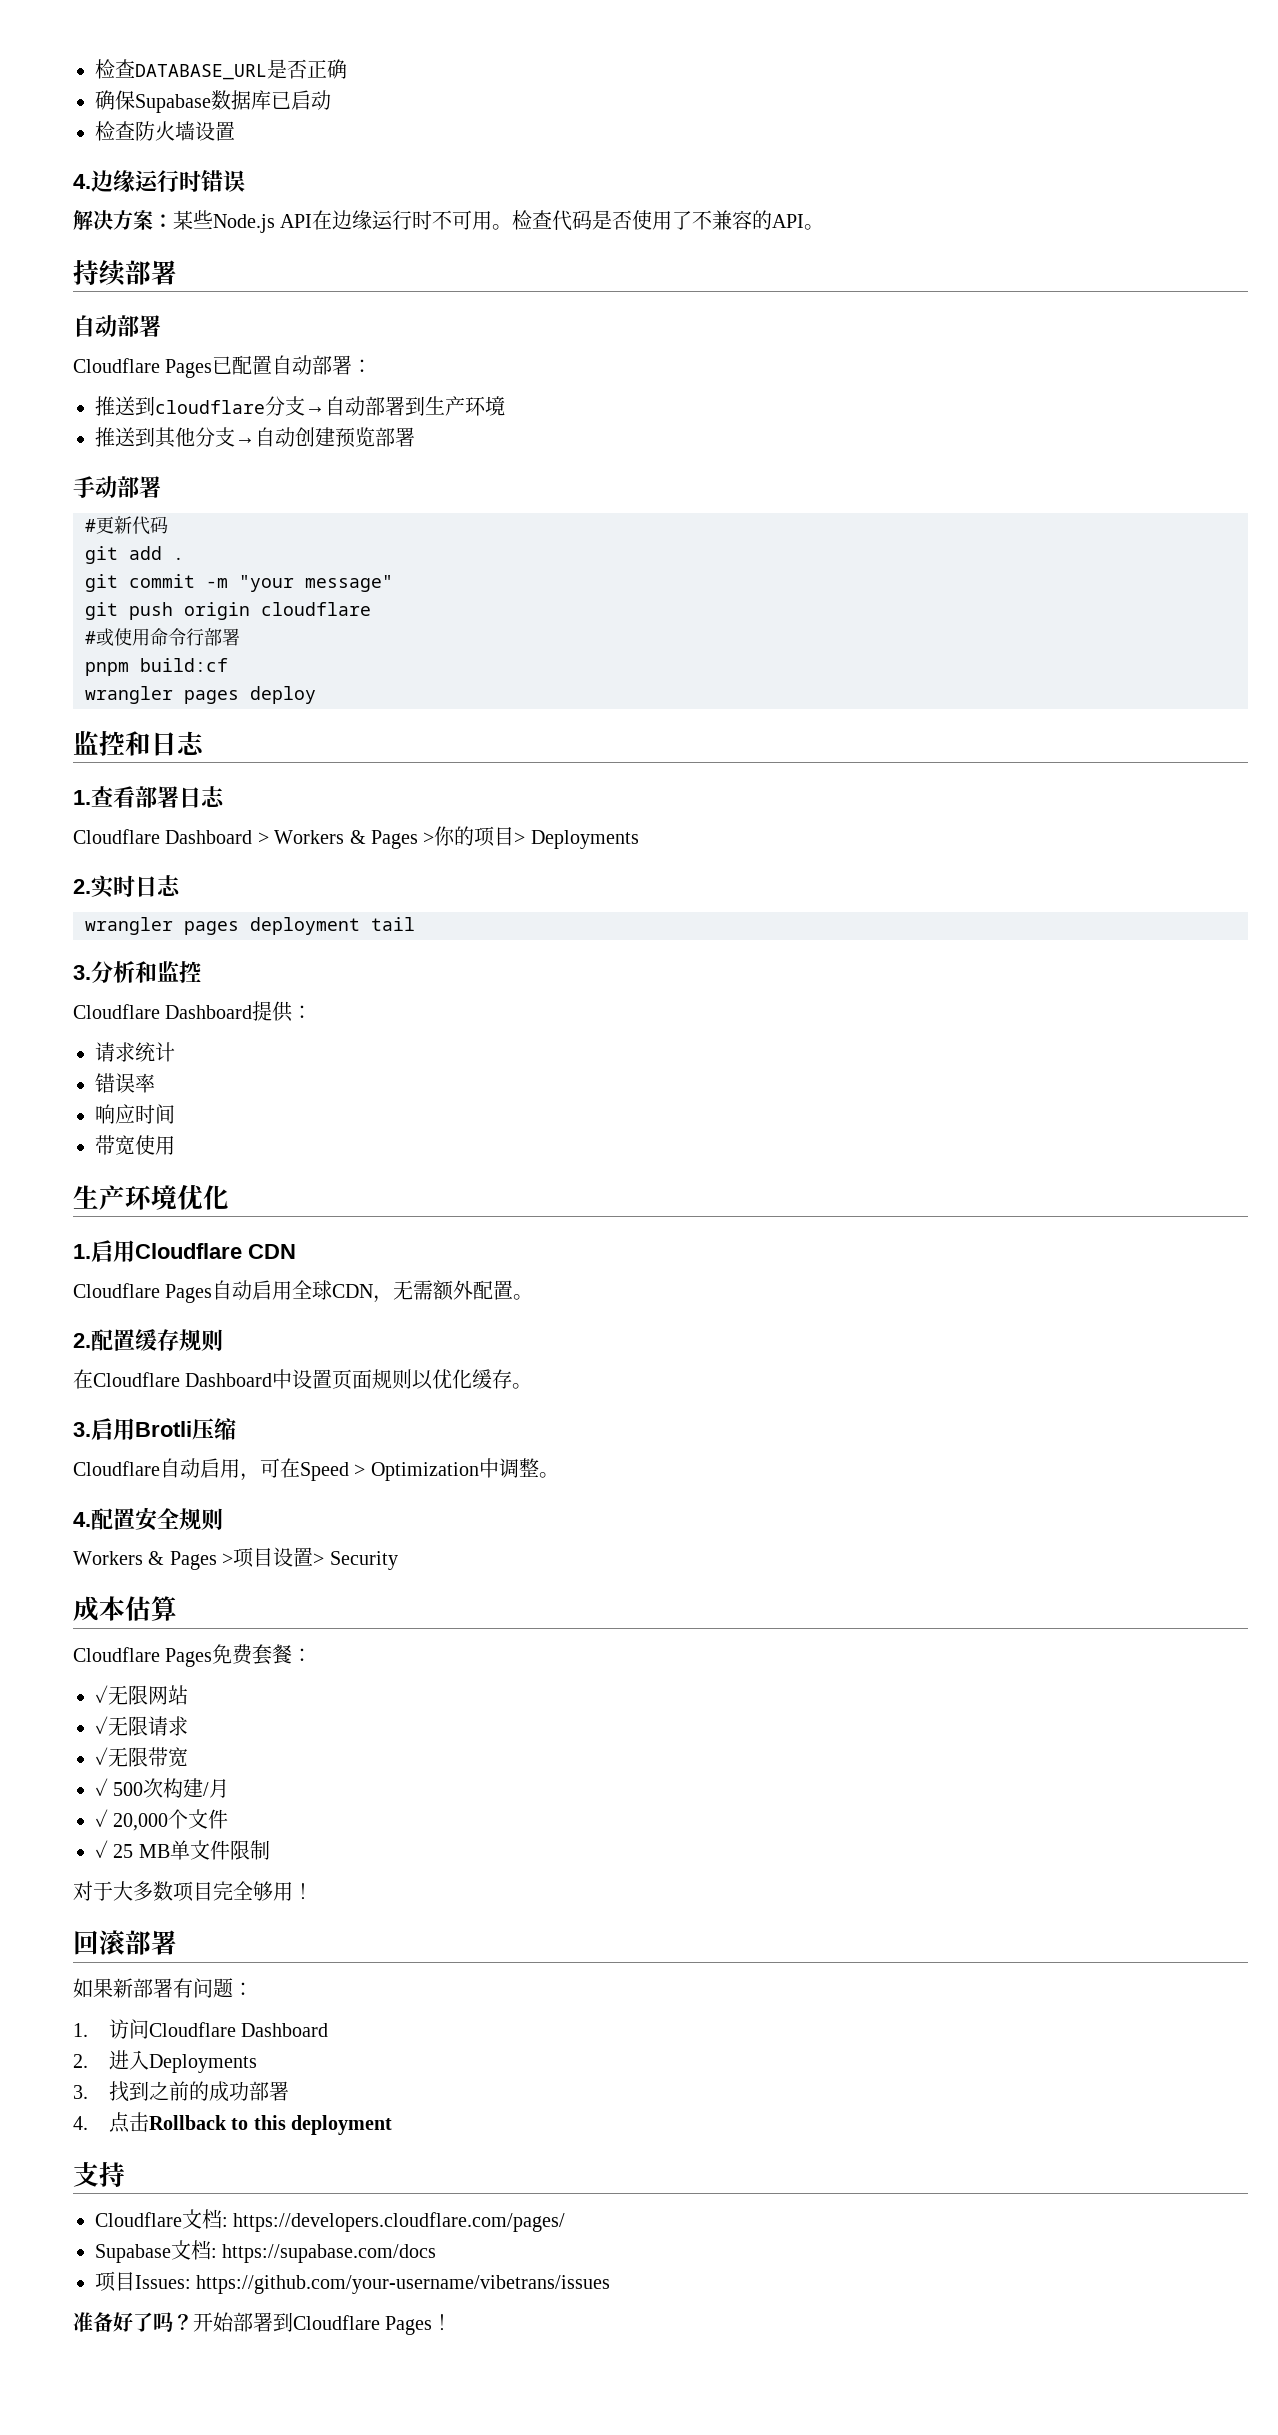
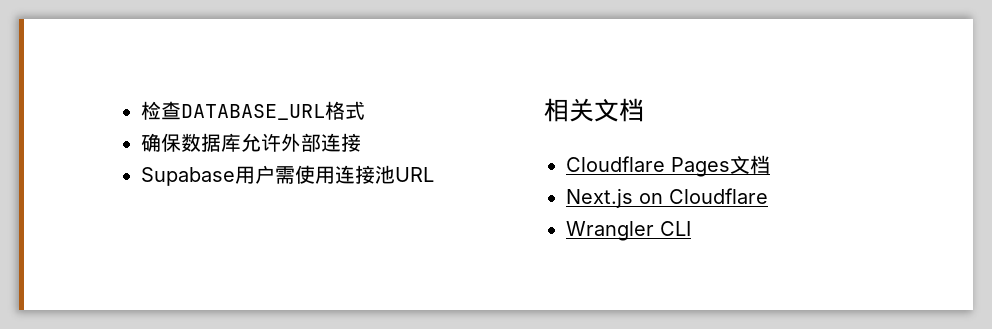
- 检查DATABASE_URL是否正确
+ 检查DATABASE_URL格式
- 确保Supabase数据库已启动
- 检查防火墙设置
- 4.边缘运行时错误
- 解决方案：某些Node.js API在边缘运行时不可用。检查代码是否使用了不兼容的API。
- 持续部署
- 自动部署
- Cloudflare Pages已配置自动部署：
- 推送到cloudflare分支→自动部署到生产环境
- 推送到其他分支→自动创建预览部署
- 手动部署
- #更新代码
- git add .
- git commit -m "your message"
- git push origin cloudflare
- #或使用命令行部署
- pnpm build:cf
- wrangler pages deploy
- 监控和日志
- 1.查看部署日志
- Cloudflare Dashboard > Workers & Pages >你的项目> Deployments
- 2.实时日志
- wrangler pages deployment tail
- 3.分析和监控
- Cloudflare Dashboard提供：
- 请求统计
- 错误率
- 响应时间
- 带宽使用
- 生产环境优化
- 1.启用Cloudflare CDN
- Cloudflare Pages自动启用全球CDN，无需额外配置。
- 2.配置缓存规则
- 在Cloudflare Dashboard中设置页面规则以优化缓存。
- 3.启用Brotli压缩
- Cloudflare自动启用，可在Speed > Optimization中调整。
- 4.配置安全规则
- Workers & Pages >项目设置> Security
- 成本估算
- Cloudflare Pages免费套餐：
- ✓无限网站
- ✓无限请求
- ✓无限带宽
- ✓ 500次构建/月
- ✓ 20,000个文件
- ✓ 25 MB单文件限制
- 对于大多数项目完全够用！
- 回滚部署
- 如果新部署有问题：
- 1.访问Cloudflare Dashboard
- 2.进入Deployments
- 3.找到之前的成功部署
- 4.点击Rollback to this deployment
- 支持
- Cloudflare文档: https://developers.cloudflare.com/pages/
- Supabase文档: https://supabase.com/docs
- 项目Issues: https://github.com/your-username/vibetrans/issues
- 准备好了吗？开始部署到Cloudflare Pages！
+ 确保数据库允许外部连接
+ Supabase用户需使用连接池URL
+ 相关文档
+ Cloudflare Pages文档
+ Next.js on Cloudflare
+ Wrangler CLI

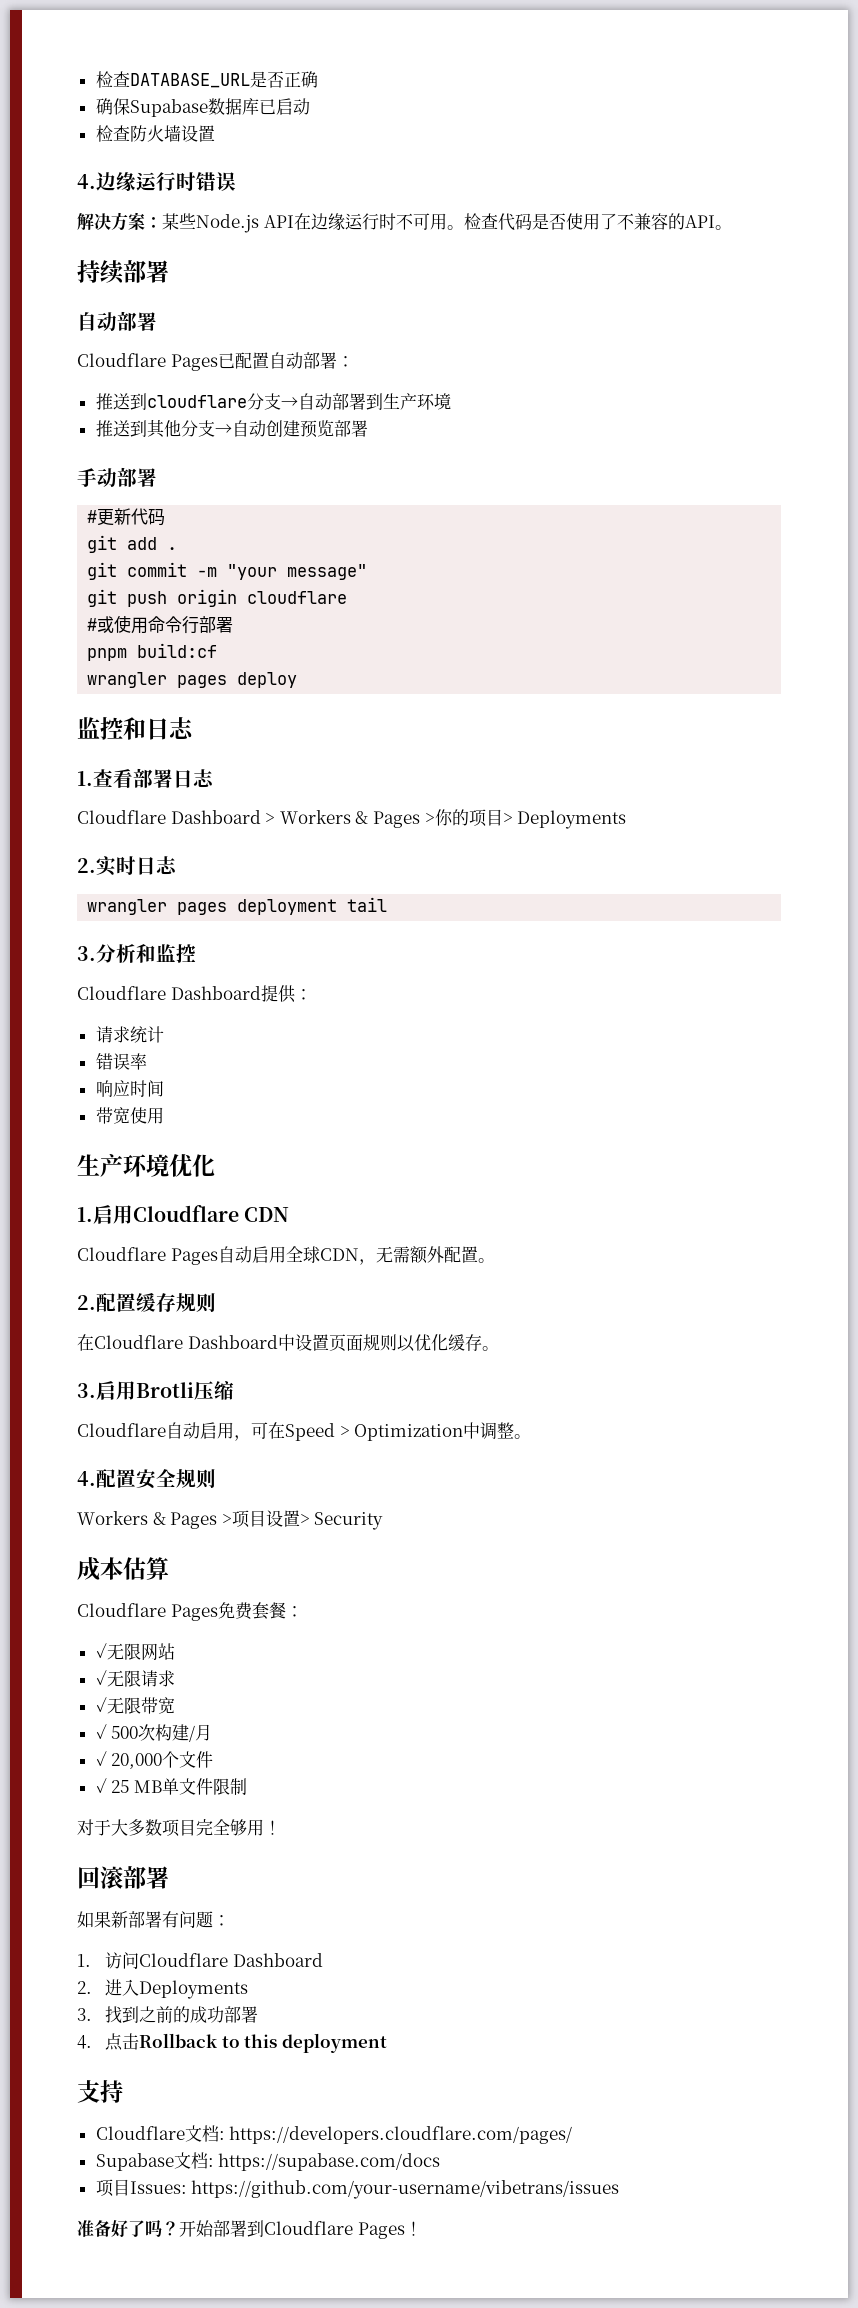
- 检查DATABASE_URL格式
+ 检查DATABASE_URL是否正确
- 确保数据库允许外部连接
- Supabase用户需使用连接池URL
- 相关文档
- Cloudflare Pages文档
- Next.js on Cloudflare
- Wrangler CLI
+ 确保Supabase数据库已启动
+ 检查防火墙设置
+ 4.边缘运行时错误
+ 解决方案：某些Node.js API在边缘运行时不可用。检查代码是否使用了不兼容的API。
+ 持续部署
+ 自动部署
+ Cloudflare Pages已配置自动部署：
+ 推送到cloudflare分支→自动部署到生产环境
+ 推送到其他分支→自动创建预览部署
+ 手动部署
+ #更新代码
+ git add .
+ git commit -m "your message"
+ git push origin cloudflare
+ #或使用命令行部署
+ pnpm build:cf
+ wrangler pages deploy
+ 监控和日志
+ 1.查看部署日志
+ Cloudflare Dashboard > Workers & Pages >你的项目> Deployments
+ 2.实时日志
+ wrangler pages deployment tail
+ 3.分析和监控
+ Cloudflare Dashboard提供：
+ 请求统计
+ 错误率
+ 响应时间
+ 带宽使用
+ 生产环境优化
+ 1.启用Cloudflare CDN
+ Cloudflare Pages自动启用全球CDN，无需额外配置。
+ 2.配置缓存规则
+ 在Cloudflare Dashboard中设置页面规则以优化缓存。
+ 3.启用Brotli压缩
+ Cloudflare自动启用，可在Speed > Optimization中调整。
+ 4.配置安全规则
+ Workers & Pages >项目设置> Security
+ 成本估算
+ Cloudflare Pages免费套餐：
+ ✓无限网站
+ ✓无限请求
+ ✓无限带宽
+ ✓ 500次构建/月
+ ✓ 20,000个文件
+ ✓ 25 MB单文件限制
+ 对于大多数项目完全够用！
+ 回滚部署
+ 如果新部署有问题：
+ 1.访问Cloudflare Dashboard
+ 2.进入Deployments
+ 3.找到之前的成功部署
+ 4.点击Rollback to this deployment
+ 支持
+ Cloudflare文档: https://developers.cloudflare.com/pages/
+ Supabase文档: https://supabase.com/docs
+ 项目Issues: https://github.com/your-username/vibetrans/issues
+ 准备好了吗？开始部署到Cloudflare Pages！

